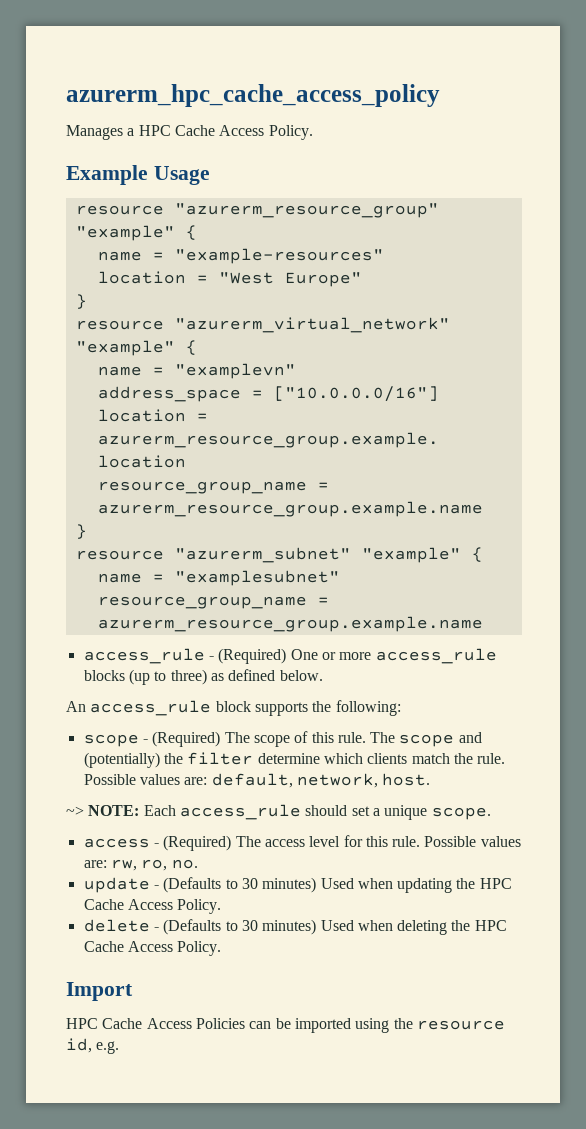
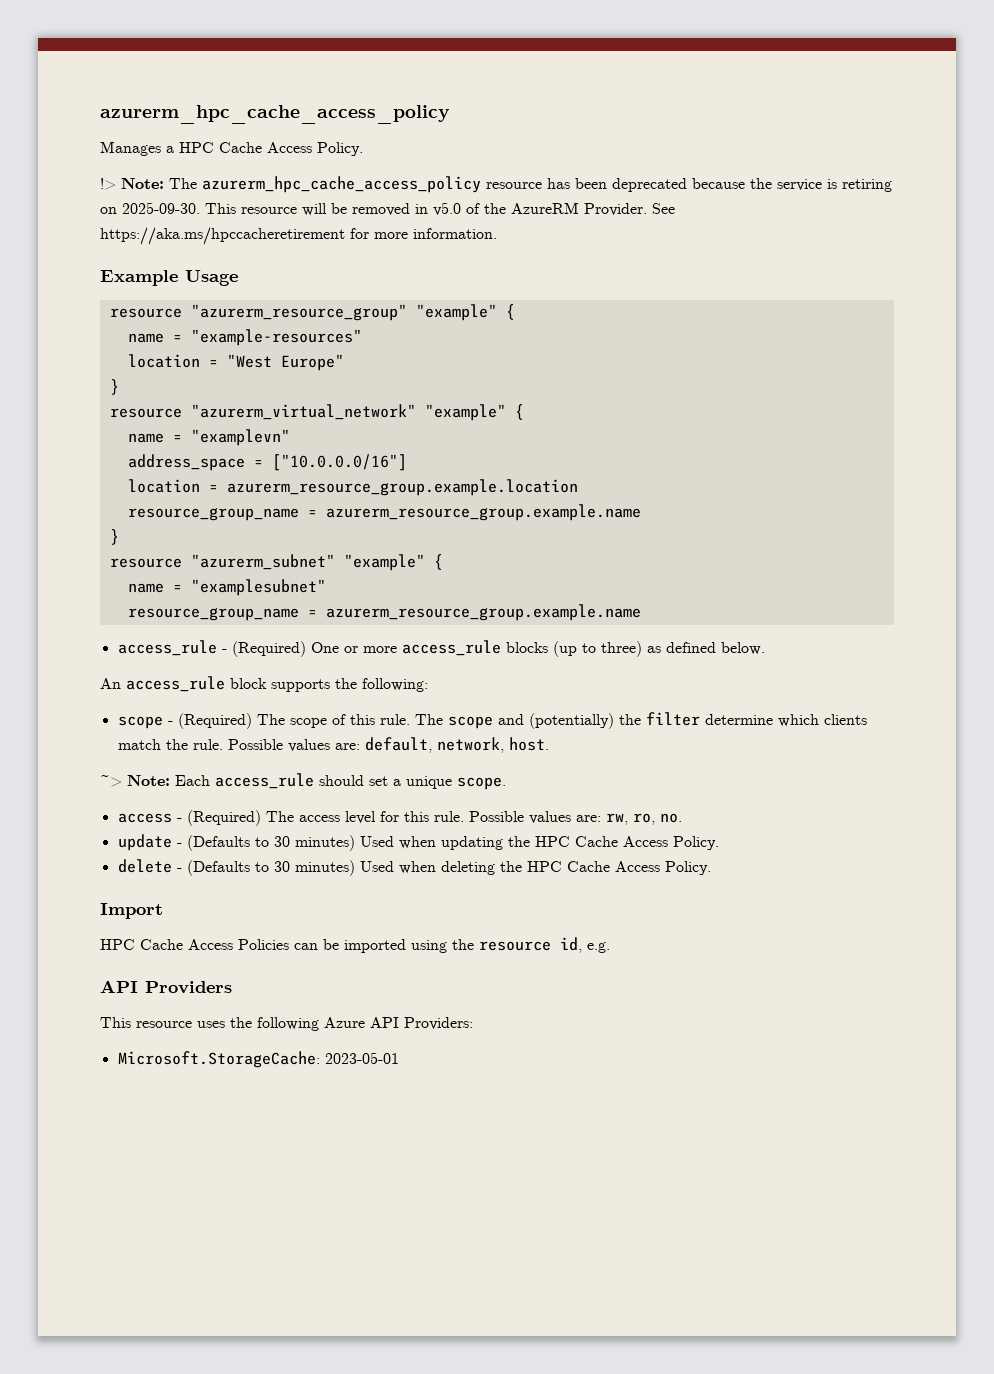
+ !> Note: The azurerm_hpc_cache_access_policy resource has been deprecated because the service is retiring on 2025-09-30. This resource will be removed in v5.0 of the AzureRM Provider. See https://aka.ms/hpccacheretirement for more information.
- ~> NOTE: Each access_rule should set a unique scope.
+ ~> Note: Each access_rule should set a unique scope.
+ API Providers
+ This resource uses the following Azure API Providers:
+ Microsoft.StorageCache: 2023-05-01

